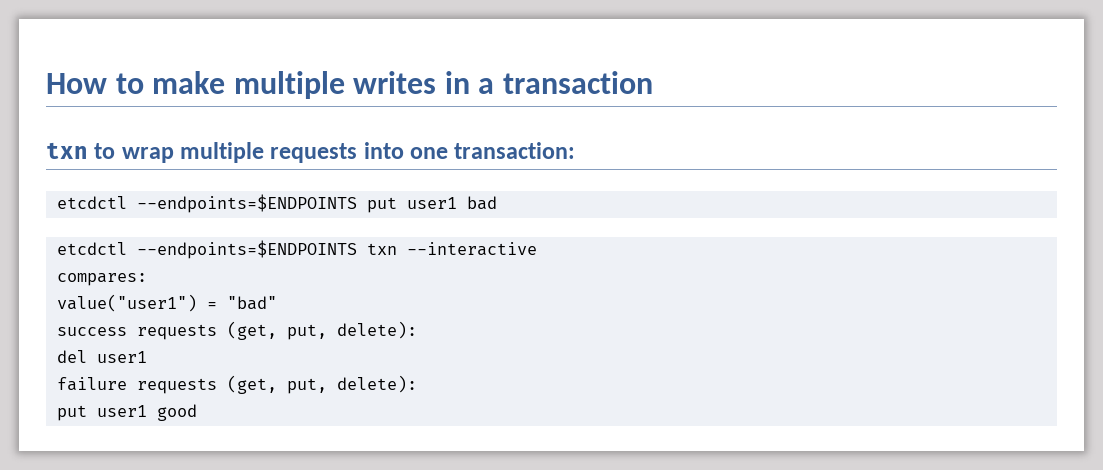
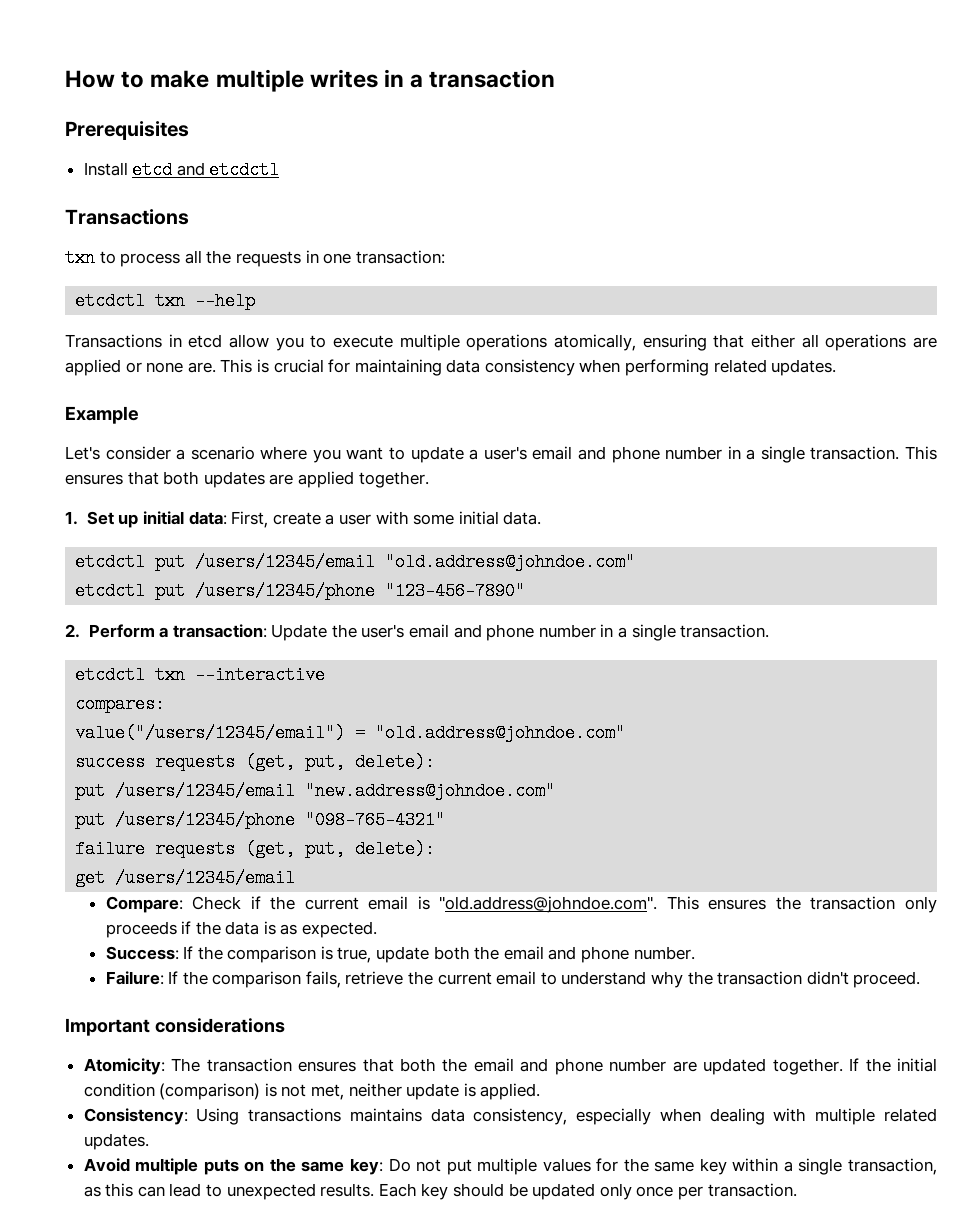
- txn to wrap multiple requests into one transaction:
- etcdctl --endpoints=$ENDPOINTS put user1 bad
- etcdctl --endpoints=$ENDPOINTS txn --interactive
+ Prerequisites
+ Install etcd and etcdctl
+ Transactions
+ txn to process all the requests in one transaction:
+ etcdctl txn --help
+ Transactions in etcd allow you to execute multiple operations atomically, ensuring that either all operations are applied or none are. This is crucial for maintaining data consistency when performing related updates.
+ Example
+ Let's consider a scenario where you want to update a user's email and phone number in a single transaction. This ensures that both updates are applied together.
+ 1. Set up initial data: First, create a user with some initial data.
+ etcdctl put /users/12345/email "old.address@johndoe.com"
+ etcdctl put /users/12345/phone "123-456-7890"
+ 2. Perform a transaction: Update the user's email and phone number in a single transaction.
+ etcdctl txn --interactive
- value("user1") = "bad"
+ value("/users/12345/email") = "old.address@johndoe.com"
- del user1
+ put /users/12345/email "new.address@johndoe.com"
+ put /users/12345/phone "098-765-4321"
- put user1 good
+ get /users/12345/email
+ Compare: Check if the current email is "old.address@johndoe.com". This ensures the transaction only proceeds if the data is as expected.
+ Success: If the comparison is true, update both the email and phone number.
+ Failure: If the comparison fails, retrieve the current email to understand why the transaction didn't proceed.
+ Important considerations
+ Atomicity: The transaction ensures that both the email and phone number are updated together. If the initial condition (comparison) is not met, neither update is applied.
+ Consistency: Using transactions maintains data consistency, especially when dealing with multiple related updates.
+ Avoid multiple puts on the same key: Do not put multiple values for the same key within a single transaction, as this can lead to unexpected results. Each key should be updated only once per transaction.

